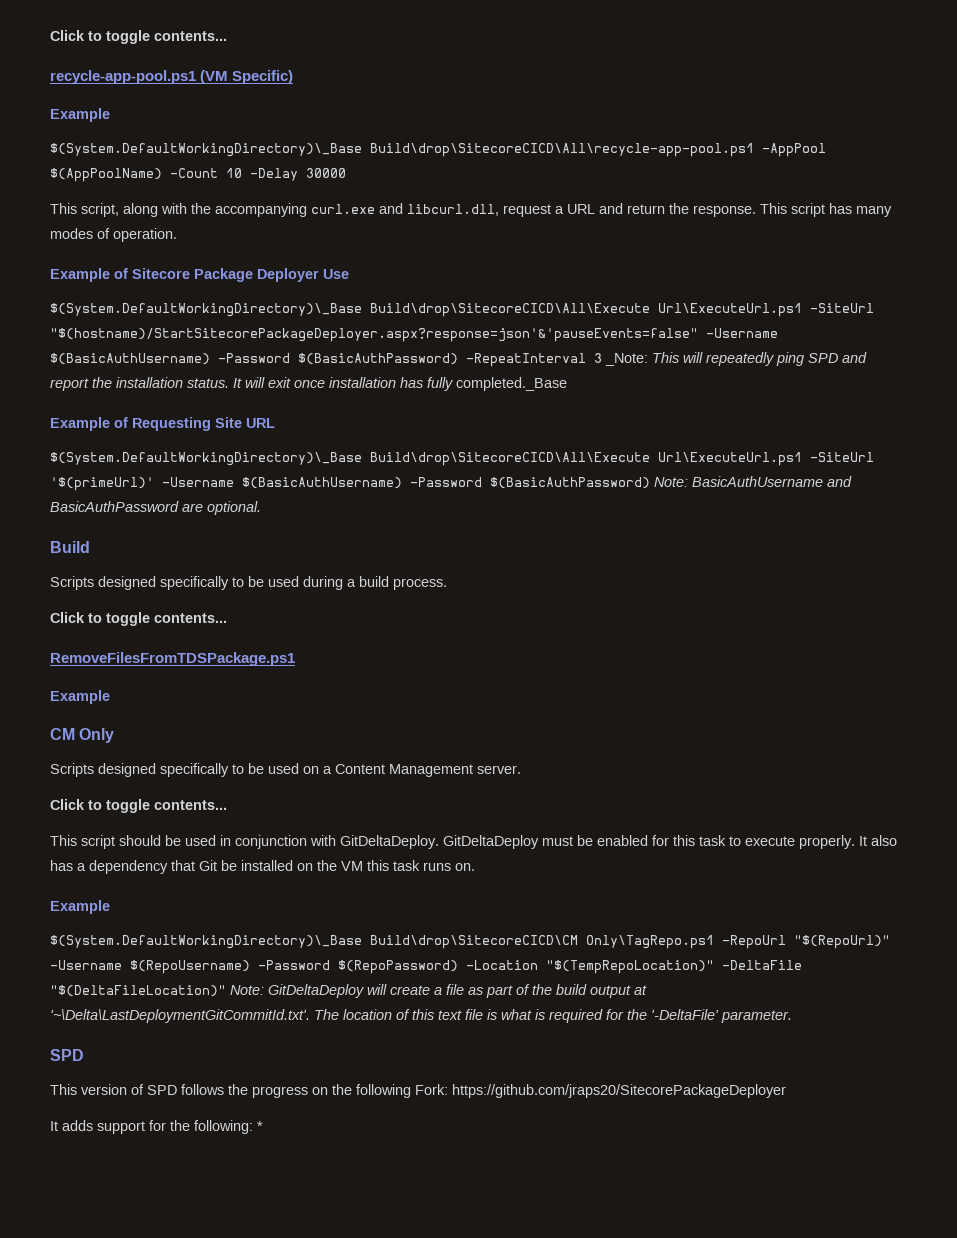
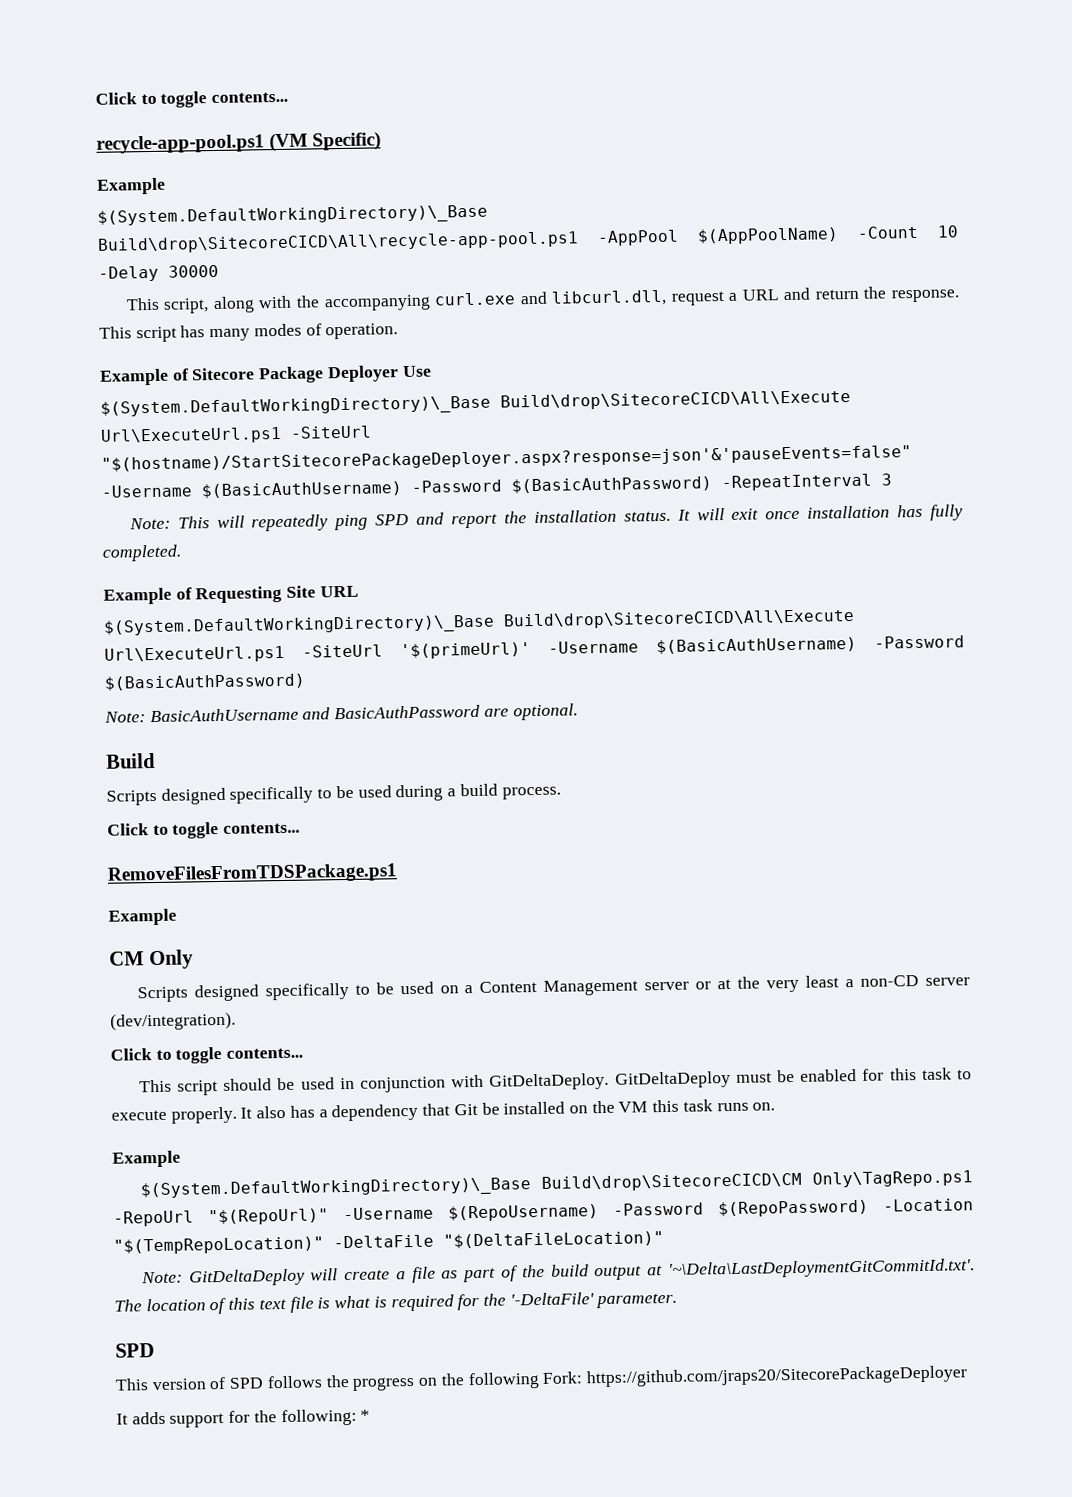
- $(System.DefaultWorkingDirectory)\_Base Build\drop\SitecoreCICD\All\Execute Url\ExecuteUrl.ps1 -SiteUrl "$(hostname)/StartSitecorePackageDeployer.aspx?response=json'&'pauseEvents=false" -Username $(BasicAuthUsername) -Password $(BasicAuthPassword) -RepeatInterval 3 _Note: This will repeatedly ping SPD and report the installation status.
+ $(System.DefaultWorkingDirectory)\_Base Build\drop\SitecoreCICD\All\Execute Url\ExecuteUrl.ps1 -SiteUrl "$(hostname)/StartSitecorePackageDeployer.aspx?response=json'&'pauseEvents=false" -Username $(BasicAuthUsername) -Password $(BasicAuthPassword) -RepeatInterval 3
+ Note: This will repeatedly ping SPD and report the installation status.
- It will exit once installation has fully completed._Base
+ It will exit once installation has fully completed.
- $(System.DefaultWorkingDirectory)\_Base Build\drop\SitecoreCICD\All\Execute Url\ExecuteUrl.ps1 -SiteUrl '$(primeUrl)' -Username $(BasicAuthUsername) -Password $(BasicAuthPassword) Note: BasicAuthUsername and BasicAuthPassword are optional.
+ $(System.DefaultWorkingDirectory)\_Base Build\drop\SitecoreCICD\All\Execute Url\ExecuteUrl.ps1 -SiteUrl '$(primeUrl)' -Username $(BasicAuthUsername) -Password $(BasicAuthPassword)
+ Note: BasicAuthUsername and BasicAuthPassword are optional.
- Scripts designed specifically to be used on a Content Management server.
+ Scripts designed specifically to be used on a Content Management server or at the very least a non-CD server (dev/integration).
- $(System.DefaultWorkingDirectory)\_Base Build\drop\SitecoreCICD\CM Only\TagRepo.ps1 -RepoUrl "$(RepoUrl)" -Username $(RepoUsername) -Password $(RepoPassword) -Location "$(TempRepoLocation)" -DeltaFile "$(DeltaFileLocation)" Note: GitDeltaDeploy will create a file as part of the build output at '~\Delta\LastDeploymentGitCommitId.txt'. The location of this text file is what is required for the '-DeltaFile' parameter.
+ $(System.DefaultWorkingDirectory)\_Base Build\drop\SitecoreCICD\CM Only\TagRepo.ps1 -RepoUrl "$(RepoUrl)" -Username $(RepoUsername) -Password $(RepoPassword) -Location "$(TempRepoLocation)" -DeltaFile "$(DeltaFileLocation)"
+ Note: GitDeltaDeploy will create a file as part of the build output at '~\Delta\LastDeploymentGitCommitId.txt'. The location of this text file is what is required for the '-DeltaFile' parameter.

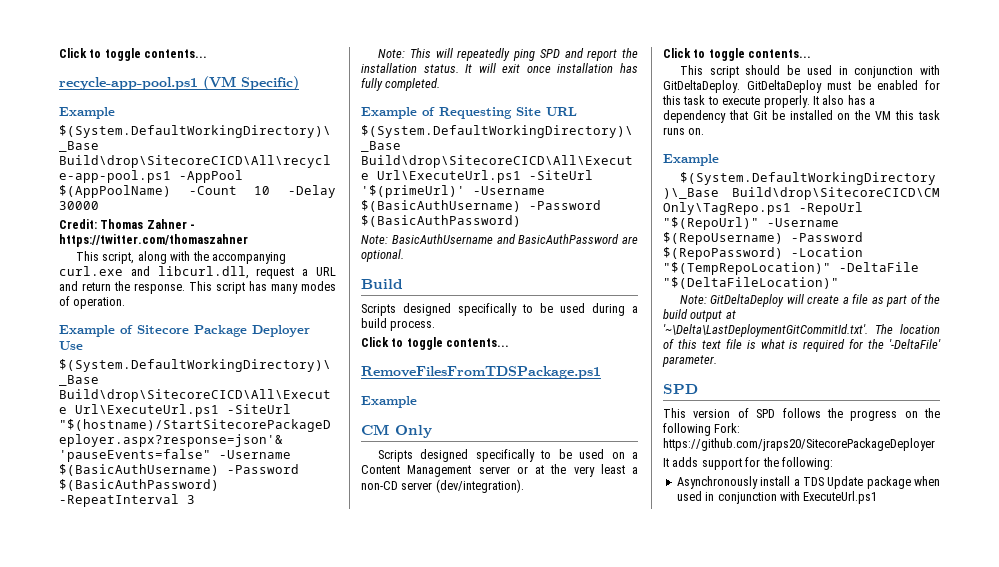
+ Credit: Thomas Zahner - https://twitter.com/thomaszahner
- It adds support for the following: *
+ It adds support for the following:
+ Asynchronously install a TDS Update package when used in conjunction with ExecuteUrl.ps1

